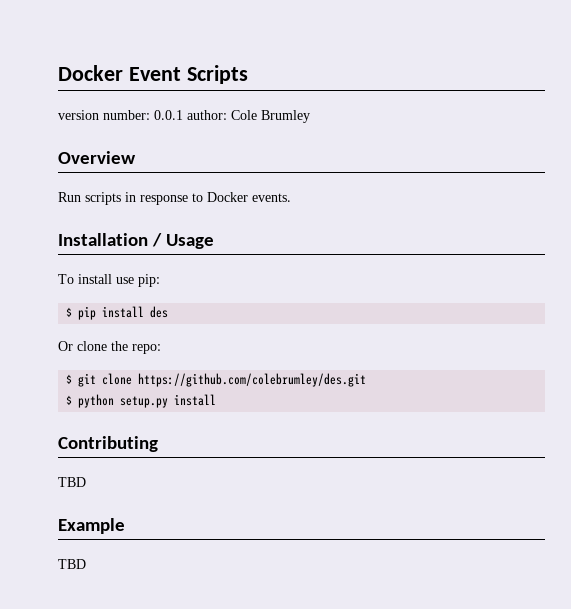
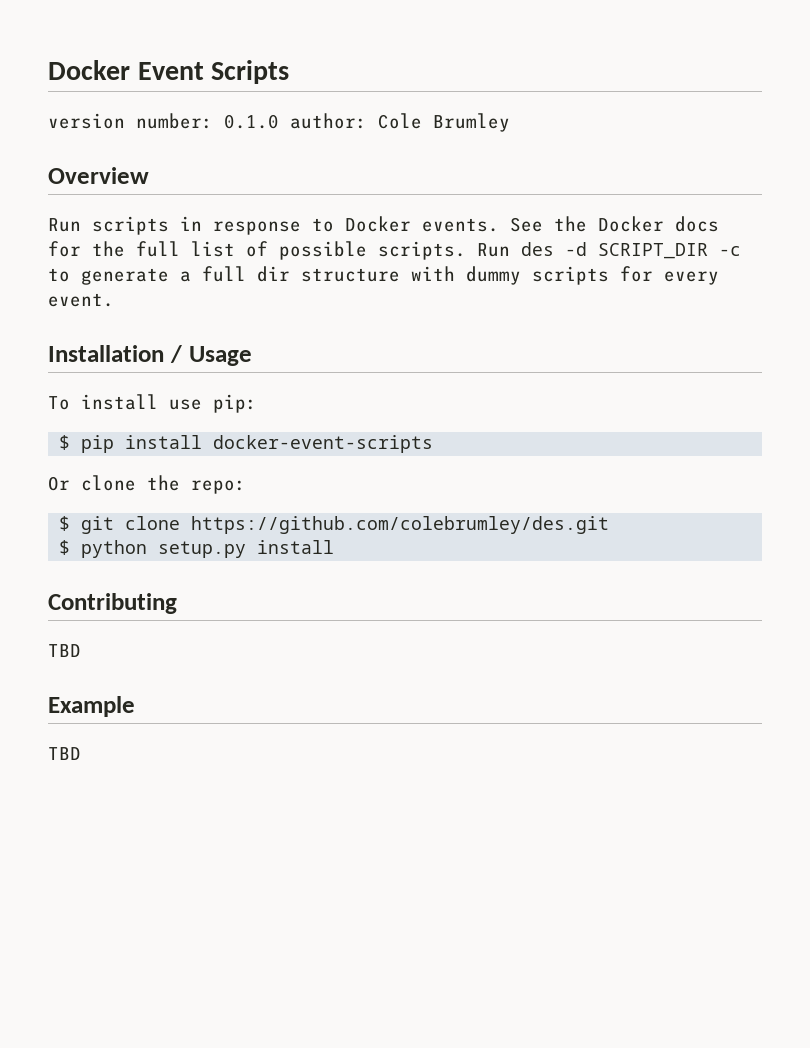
- version number: 0.0.1 author: Cole Brumley
+ version number: 0.1.0 author: Cole Brumley
+ See the Docker docs for the full list of possible scripts. Run des -d SCRIPT_DIR -c to generate a full dir structure with dummy scripts for every event.
- $ pip install des
+ $ pip install docker-event-scripts

